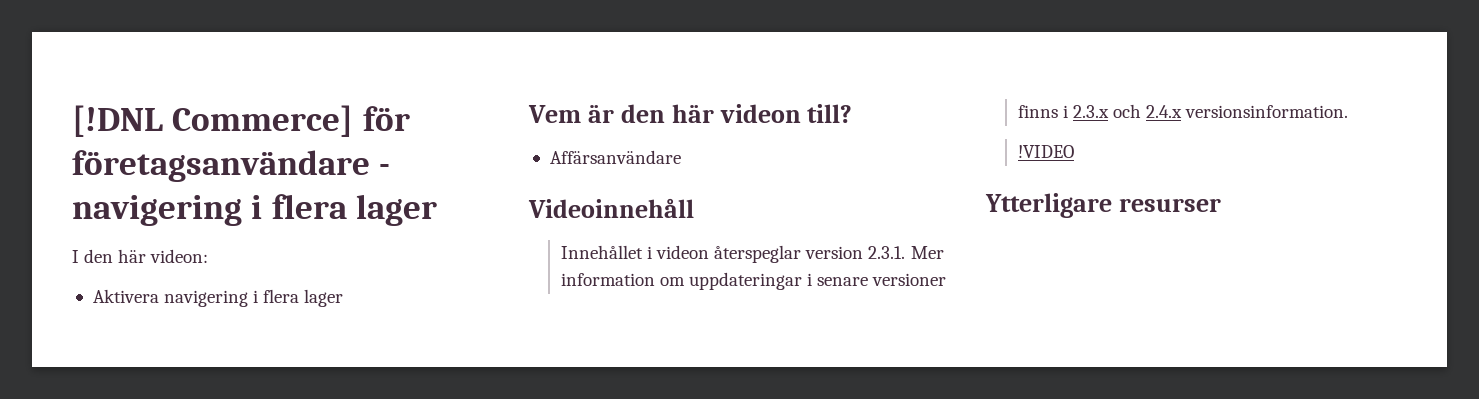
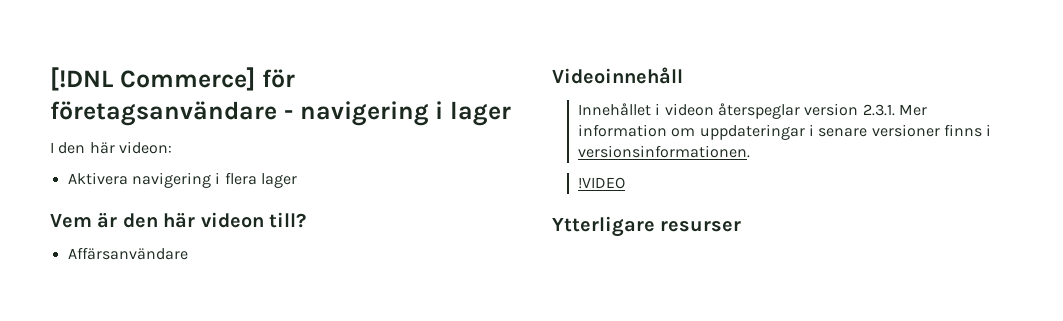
- [!DNL Commerce] för företagsanvändare - navigering i flera lager
+ [!DNL Commerce] för företagsanvändare - navigering i lager
- Innehållet i videon återspeglar version 2.3.1. Mer information om uppdateringar i senare versioner finns i 2.3.x och 2.4.x versionsinformation.
+ Innehållet i videon återspeglar version 2.3.1. Mer information om uppdateringar i senare versioner finns i versionsinformationen.

